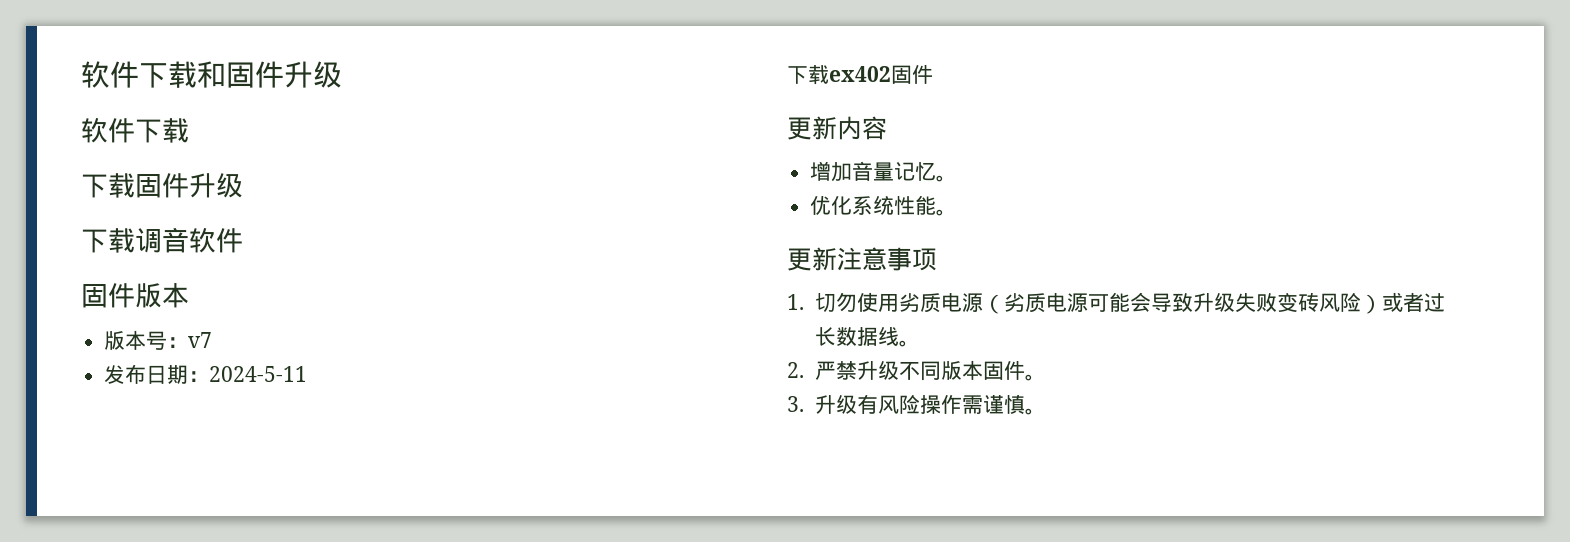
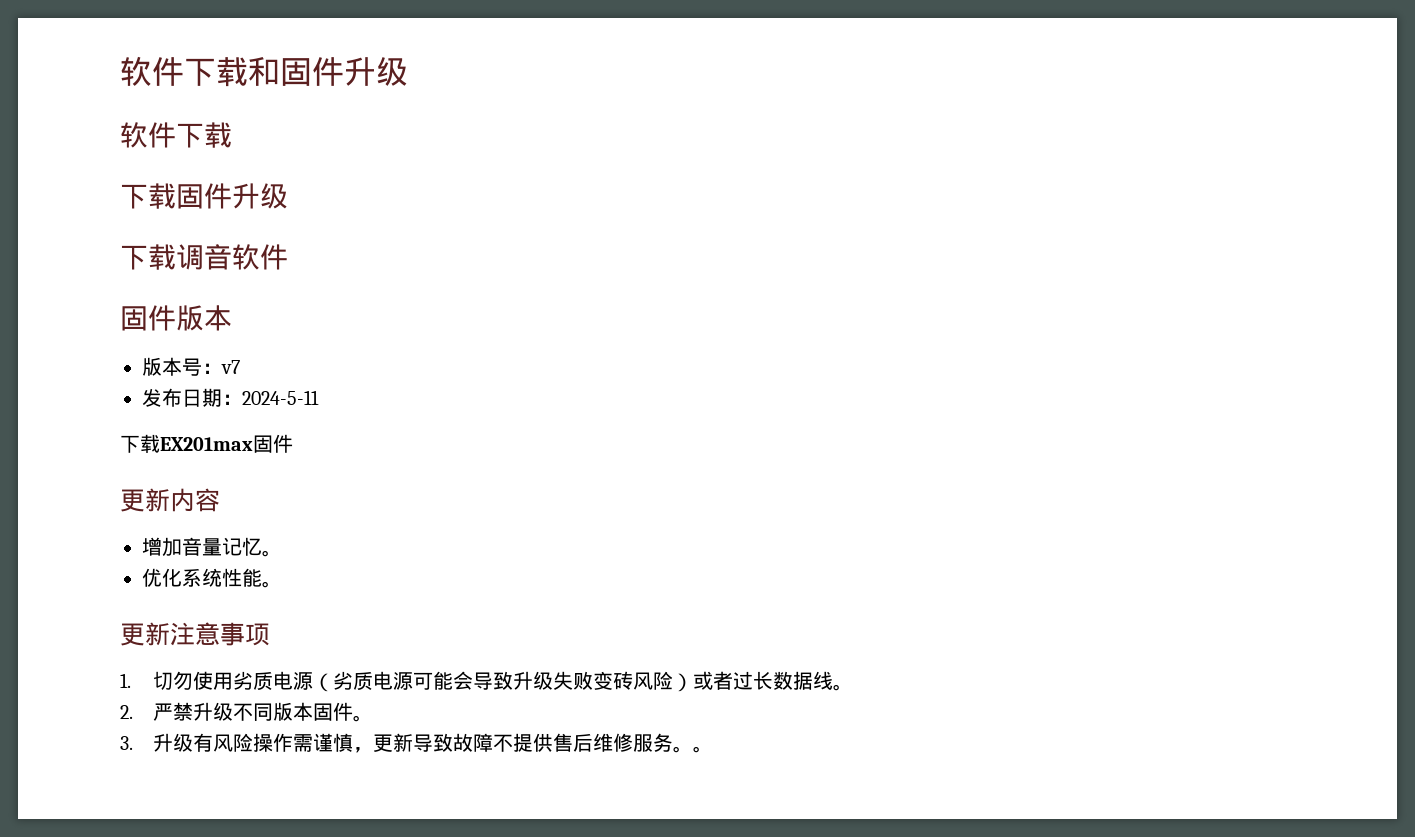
- 下载ex402固件
+ 下载EX201max固件
- 3.升级有风险操作需谨慎。
+ 3.升级有风险操作需谨慎，更新导致故障不提供售后维修服务。。

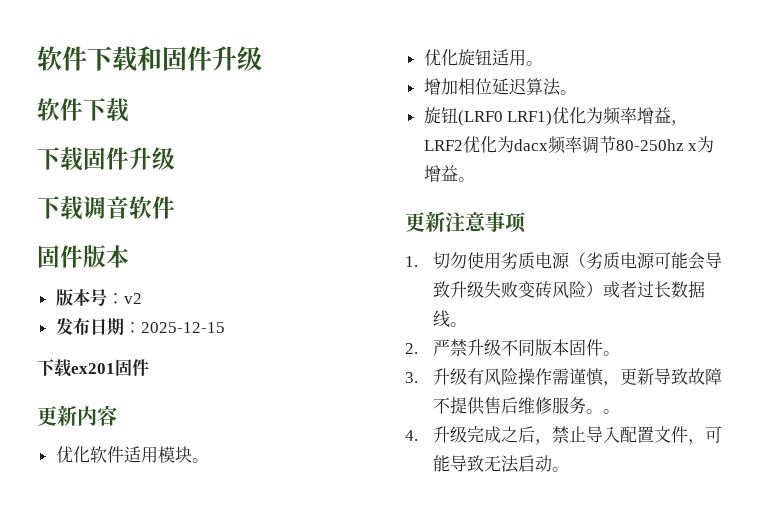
- 版本号：v7
+ 版本号：v2
- 发布日期：2024-5-11
- 下载EX201max固件
+ 发布日期：2025-12-15
+ 下载ex201固件
- 增加音量记忆。
- 优化系统性能。
+ 优化软件适用模块。
+ 优化旋钮适用。
+ 增加相位延迟算法。
+ 旋钮(LRF0 LRF1)优化为频率增益，LRF2优化为dacx频率调节80-250hz x为增益。
+ 4.升级完成之后，禁止导入配置文件，可能导致无法启动。

